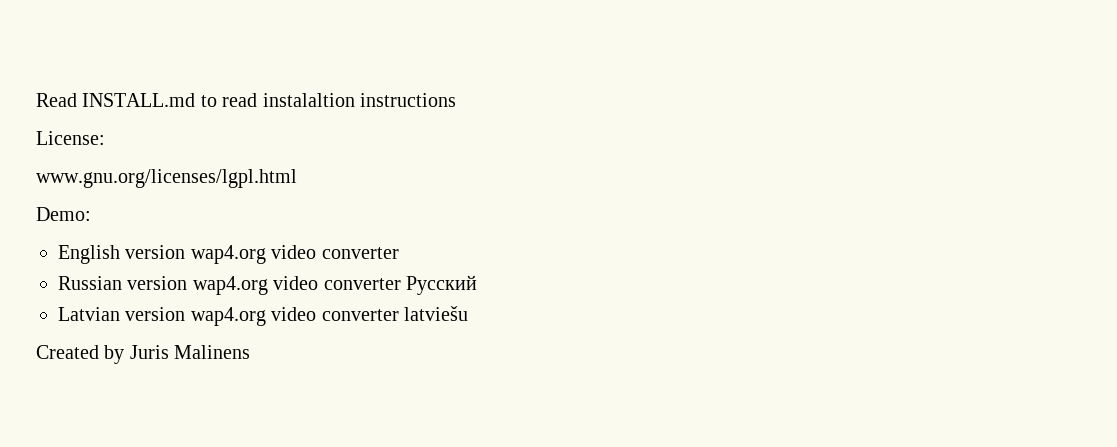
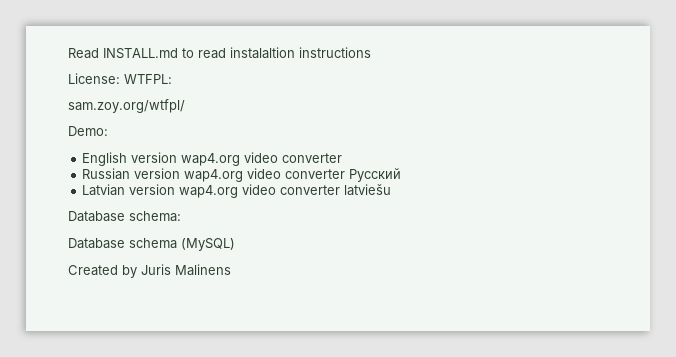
- License:
- www.gnu.org/licenses/lgpl.html
+ License: WTFPL:
+ sam.zoy.org/wtfpl/
+ Database schema:
+ Database schema (MySQL)

